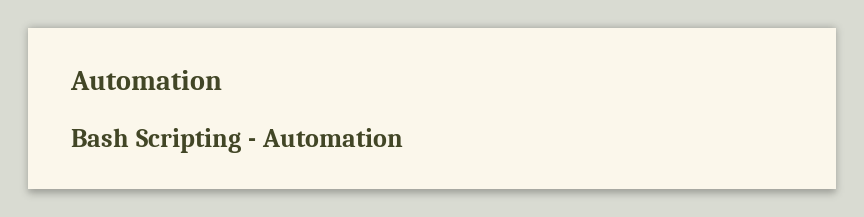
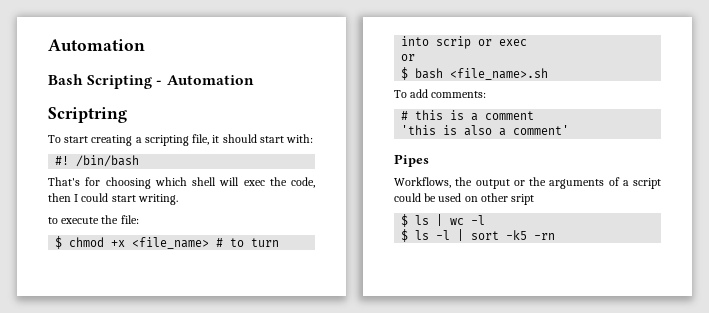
+ Scriptring
+ To start creating a scripting file, it should start with:
+ #! /bin/bash
+ That's for choosing which shell will exec the code, then I could start writing.
+ to execute the file:
+ $ chmod +x <file_name> # to turn into scrip or exec
+ or
+ $ bash <file_name>.sh
+ To add comments:
+ # this is a comment
+ 'this is also a comment'
+ Pipes
+ Workflows, the output or the arguments of a script could be used on other sript
+ $ ls | wc -l
+ $ ls -l | sort -k5 -rn

